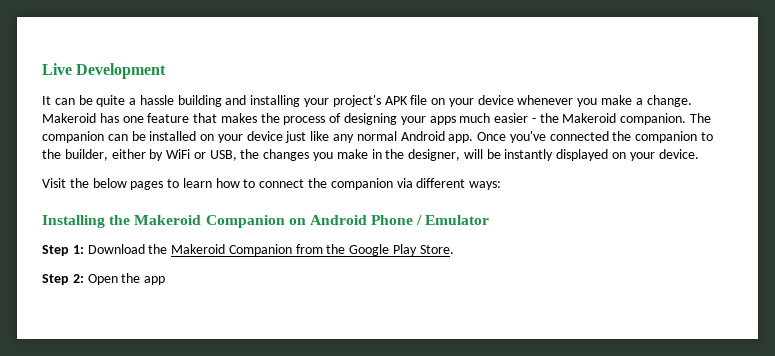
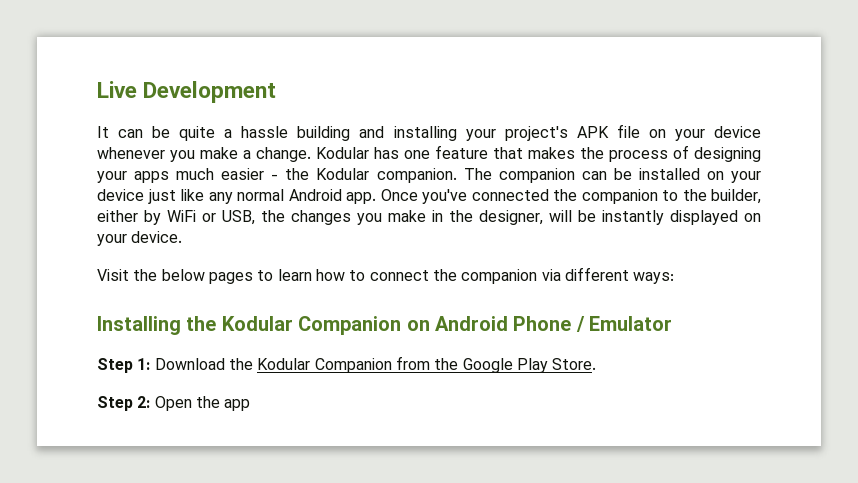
- Makeroid has one feature that makes the process of designing your apps much easier - the Makeroid companion.
+ Kodular has one feature that makes the process of designing your apps much easier - the Kodular companion.
- Installing the Makeroid Companion on Android Phone / Emulator
+ Installing the Kodular Companion on Android Phone / Emulator
- Step 1: Download the Makeroid Companion from the Google Play Store.
+ Step 1: Download the Kodular Companion from the Google Play Store.

